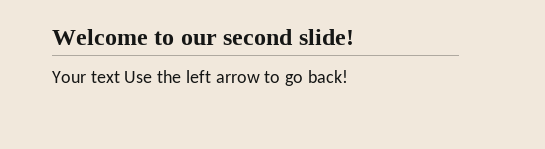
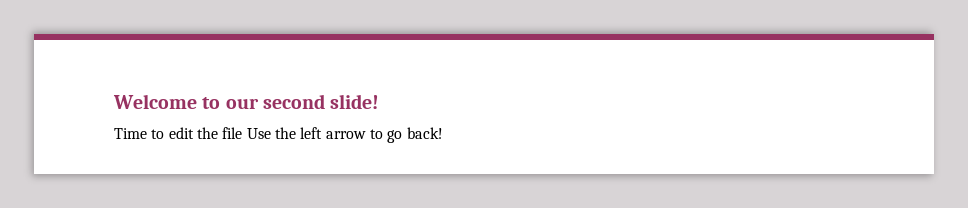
- Your text Use the left arrow to go back!
+ Time to edit the file Use the left arrow to go back!

